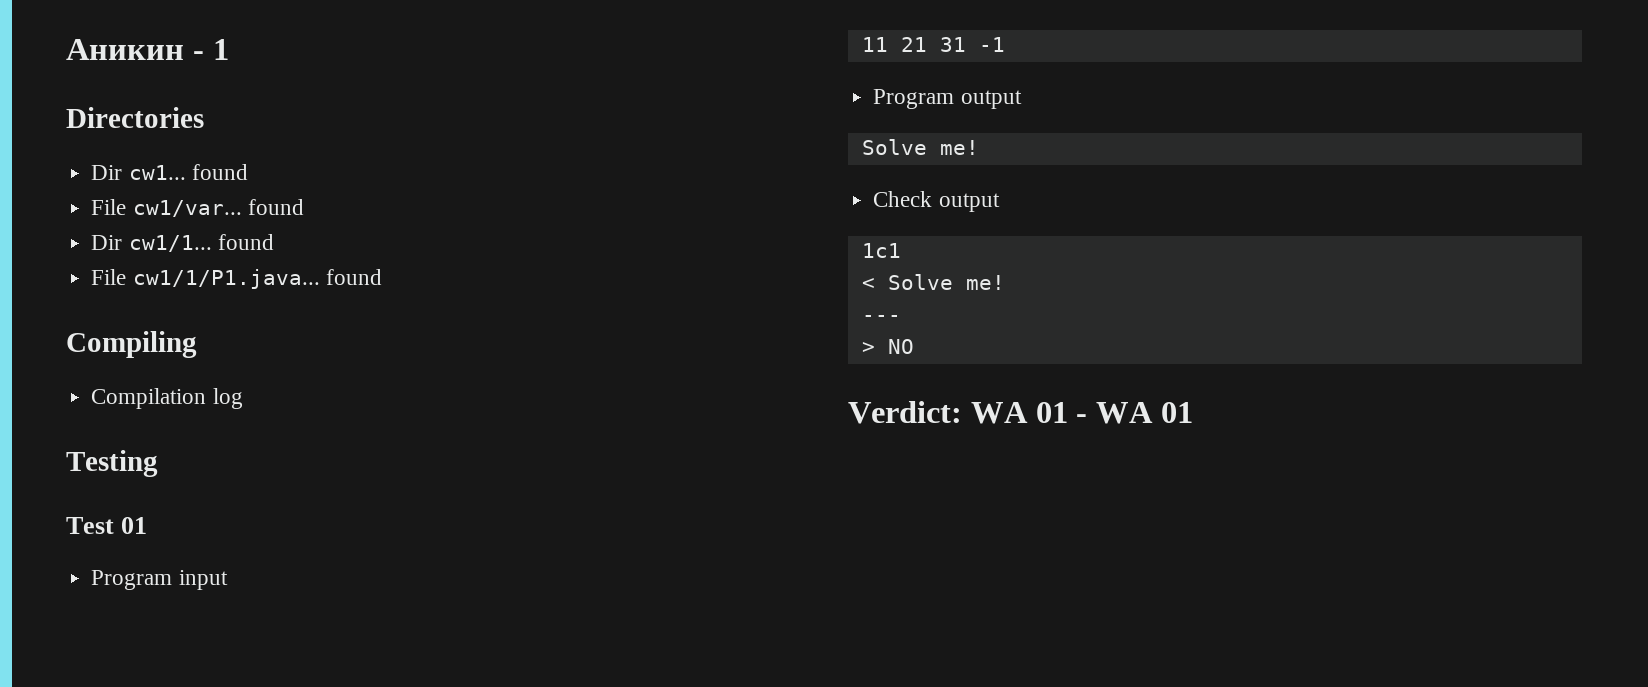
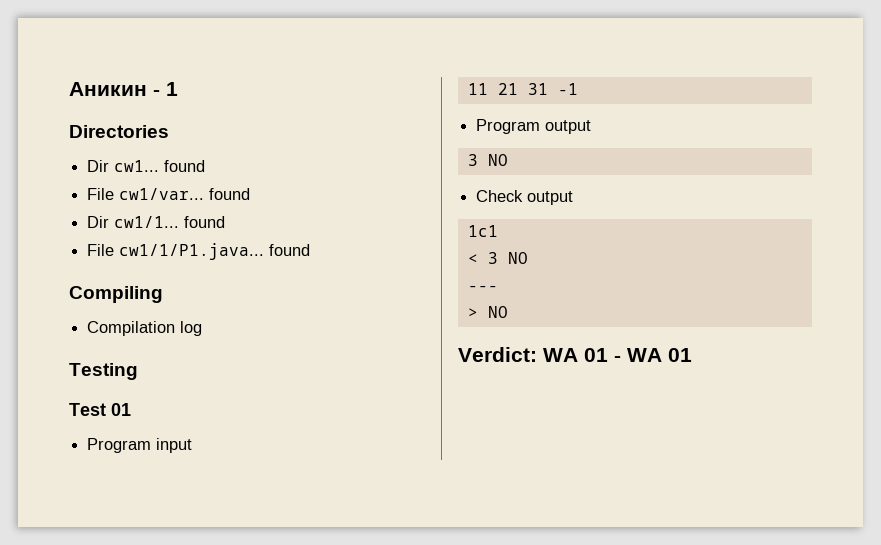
  Program output
- Solve me!
+ 3 NO
- < Solve me!
+ < 3 NO

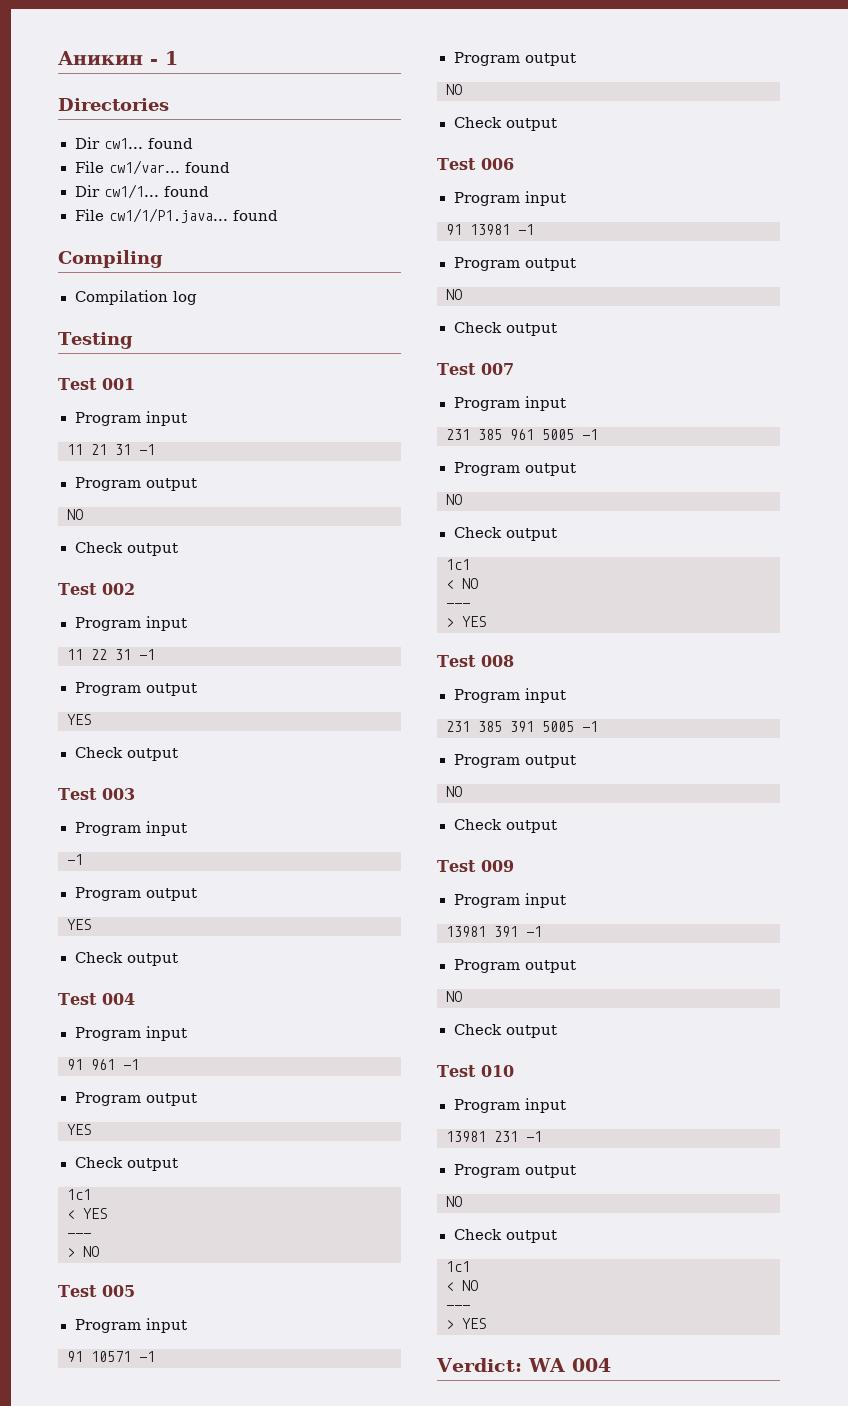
- Test 01
+ Test 001
  11 21 31 -1
  Program output
- 3 NO
+ NO
+ Check output
+ Test 002
+ Program input
+ 11 22 31 -1
+ Program output
+ YES
+ Check output
+ Test 003
+ Program input
+ -1
+ Program output
+ YES
+ Check output
+ Test 004
+ Program input
+ 91 961 -1
+ Program output
+ YES
  Check output
  1c1
- < 3 NO
+ < YES
  ---
  > NO
- Verdict: WA 01 - WA 01
+ Test 005
+ Program input
+ 91 10571 -1
+ Program output
+ NO
+ Check output
+ Test 006
+ Program input
+ 91 13981 -1
+ Program output
+ NO
+ Check output
+ Test 007
+ Program input
+ 231 385 961 5005 -1
+ Program output
+ NO
+ Check output
+ 1c1
+ < NO
+ ---
+ > YES
+ Test 008
+ Program input
+ 231 385 391 5005 -1
+ Program output
+ NO
+ Check output
+ Test 009
+ Program input
+ 13981 391 -1
+ Program output
+ NO
+ Check output
+ Test 010
+ Program input
+ 13981 231 -1
+ Program output
+ NO
+ Check output
+ 1c1
+ < NO
+ ---
+ > YES
+ Verdict: WA 004

